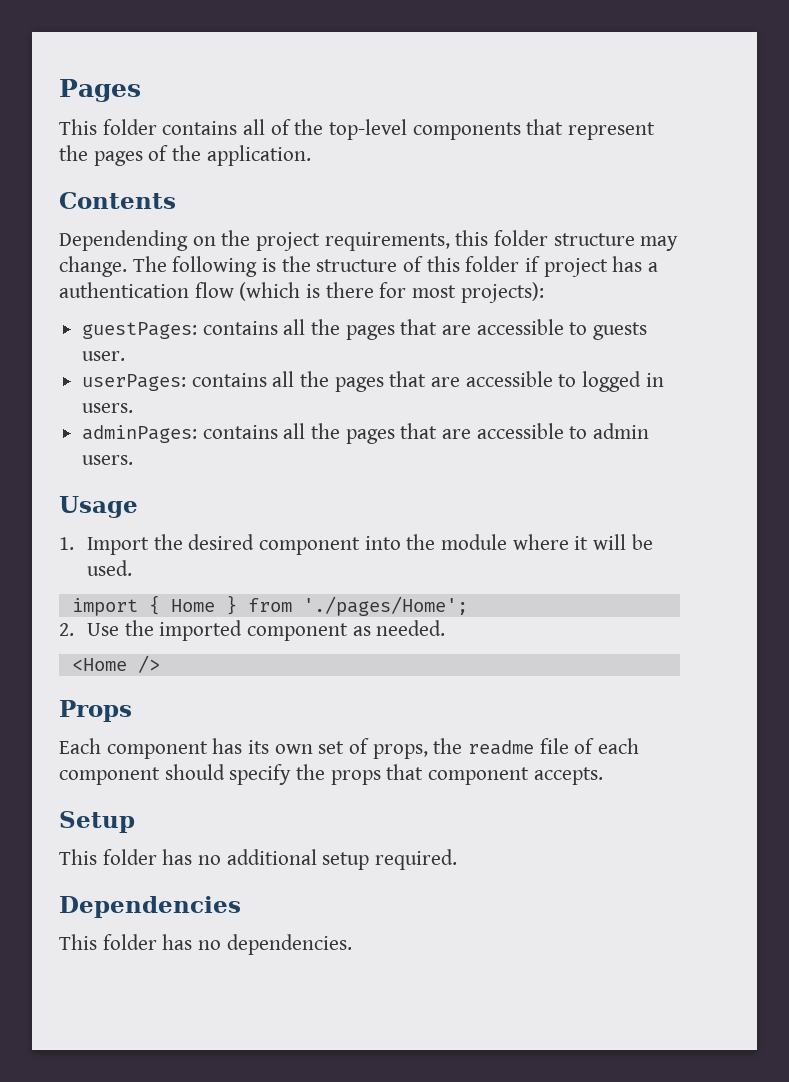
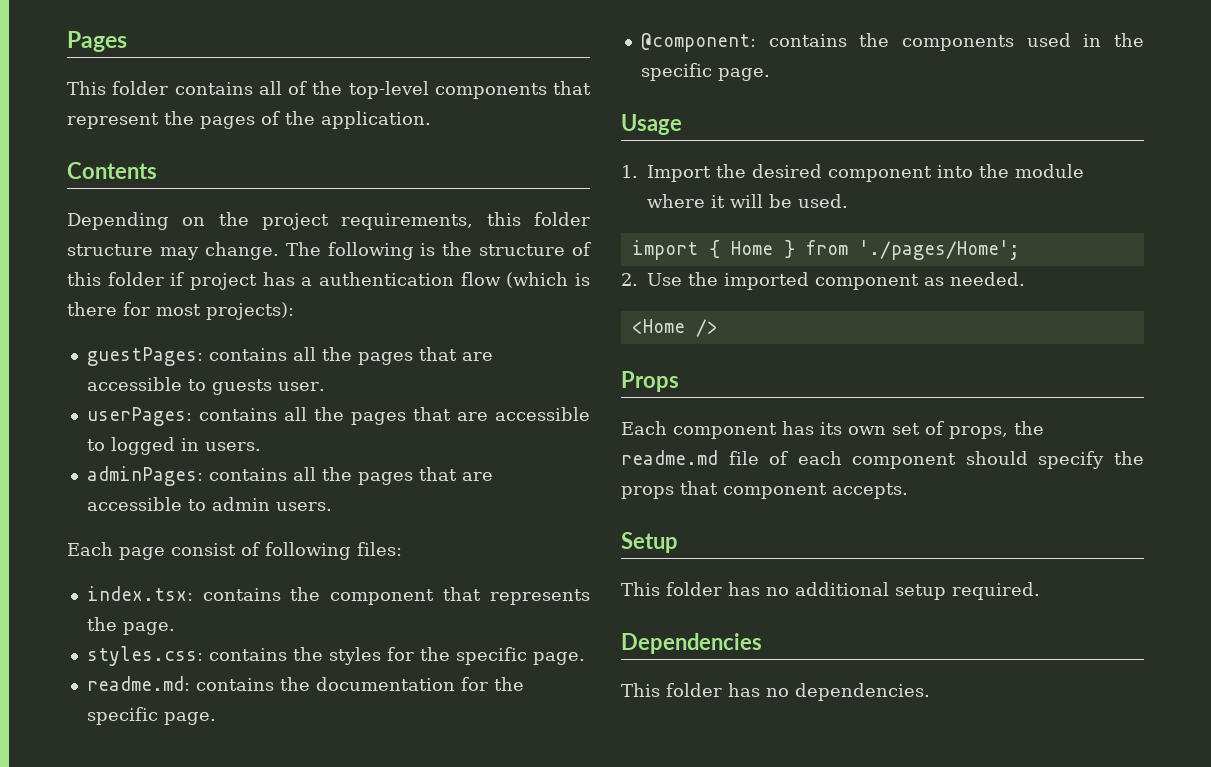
- Dependending on the project requirements, this folder structure may change.
+ Depending on the project requirements, this folder structure may change.
+ Each page consist of following files:
+ index.tsx: contains the component that represents the page.
+ styles.css: contains the styles for the specific page.
+ readme.md: contains the documentation for the specific page.
+ @component: contains the components used in the specific page.
- Each component has its own set of props, the readme file of each component should specify the props that component accepts.
+ Each component has its own set of props, the readme.md file of each component should specify the props that component accepts.

